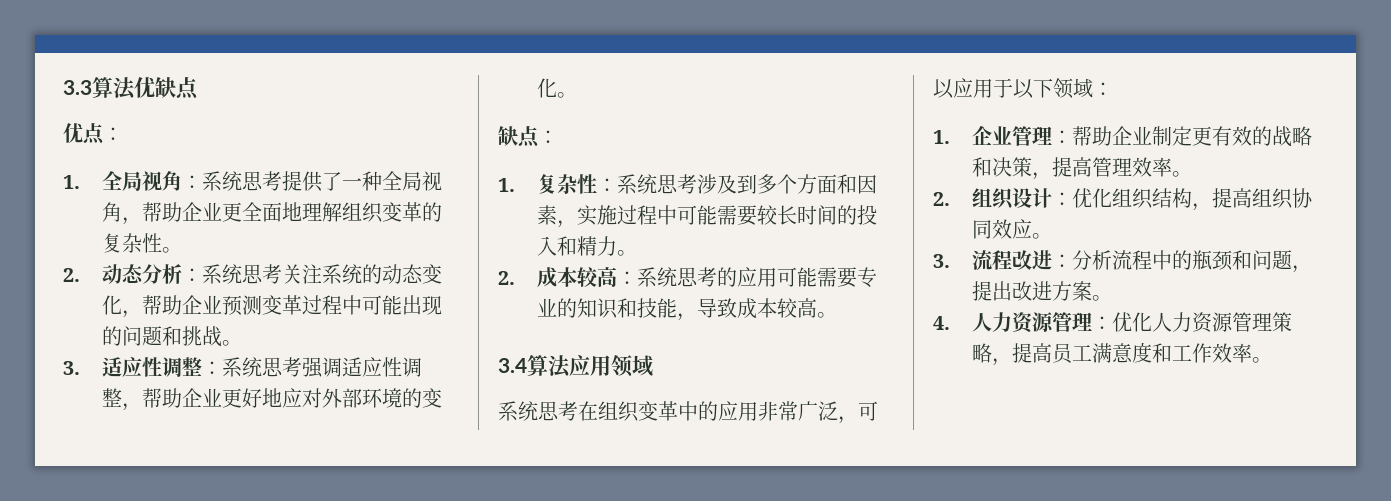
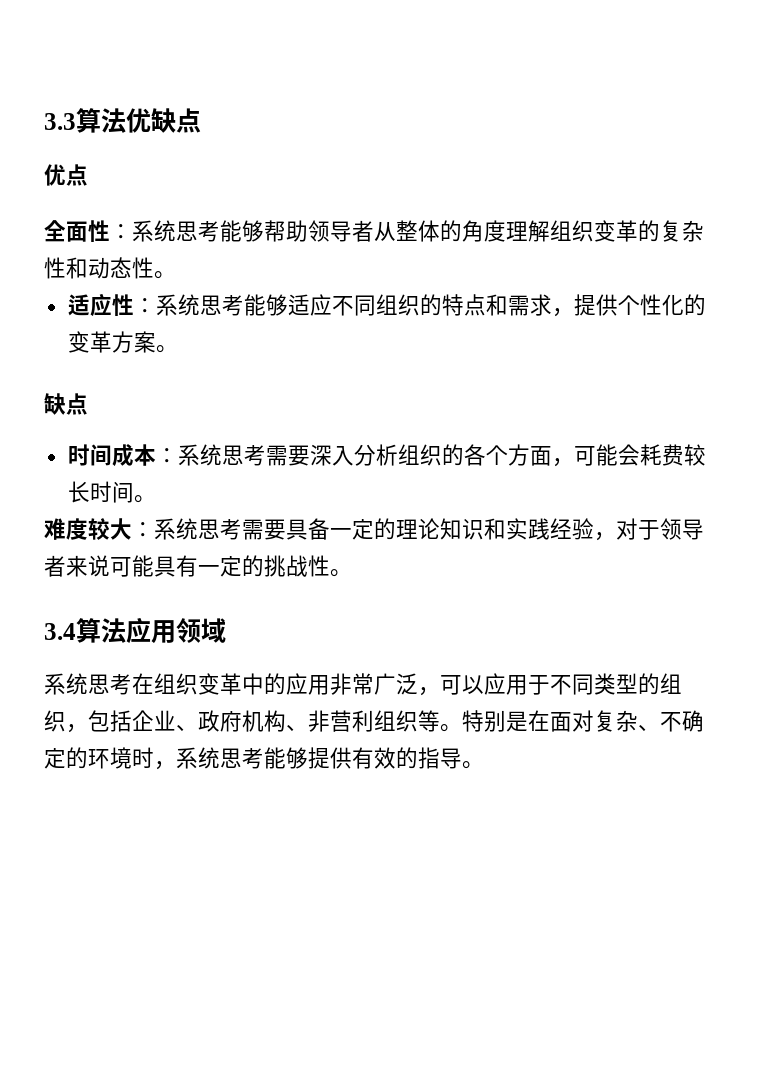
- 优点：
- 1.全局视角：系统思考提供了一种全局视角，帮助企业更全面地理解组织变革的复杂性。
- 2.动态分析：系统思考关注系统的动态变化，帮助企业预测变革过程中可能出现的问题和挑战。
- 3.适应性调整：系统思考强调适应性调整，帮助企业更好地应对外部环境的变化。
- 缺点：
- 1.复杂性：系统思考涉及到多个方面和因素，实施过程中可能需要较长时间的投入和精力。
- 2.成本较高：系统思考的应用可能需要专业的知识和技能，导致成本较高。
+ 优点
+ 全面性：系统思考能够帮助领导者从整体的角度理解组织变革的复杂性和动态性。
+ 适应性：系统思考能够适应不同组织的特点和需求，提供个性化的变革方案。
+ 缺点
+ 时间成本：系统思考需要深入分析组织的各个方面，可能会耗费较长时间。
+ 难度较大：系统思考需要具备一定的理论知识和实践经验，对于领导者来说可能具有一定的挑战性。
- 系统思考在组织变革中的应用非常广泛，可以应用于以下领域：
- 1.企业管理：帮助企业制定更有效的战略和决策，提高管理效率。
- 2.组织设计：优化组织结构，提高组织协同效应。
- 3.流程改进：分析流程中的瓶颈和问题，提出改进方案。
- 4.人力资源管理：优化人力资源管理策略，提高员工满意度和工作效率。
+ 系统思考在组织变革中的应用非常广泛，可以应用于不同类型的组织，包括企业、政府机构、非营利组织等。特别是在面对复杂、不确定的环境时，系统思考能够提供有效的指导。

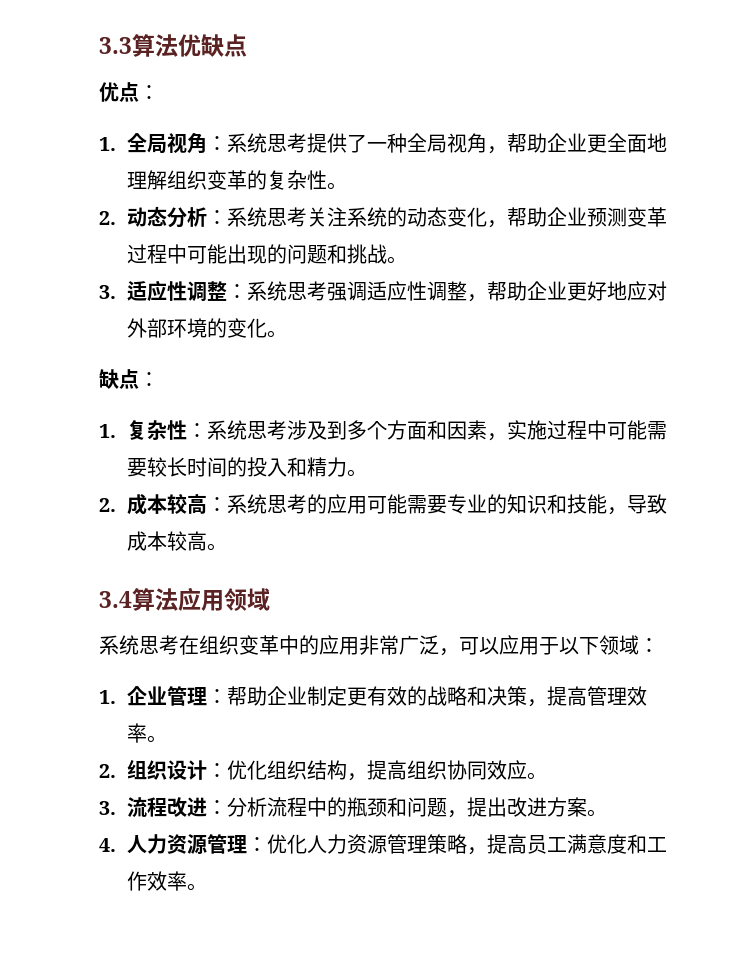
- 优点
- 全面性：系统思考能够帮助领导者从整体的角度理解组织变革的复杂性和动态性。
- 适应性：系统思考能够适应不同组织的特点和需求，提供个性化的变革方案。
- 缺点
- 时间成本：系统思考需要深入分析组织的各个方面，可能会耗费较长时间。
- 难度较大：系统思考需要具备一定的理论知识和实践经验，对于领导者来说可能具有一定的挑战性。
+ 优点：
+ 1.全局视角：系统思考提供了一种全局视角，帮助企业更全面地理解组织变革的复杂性。
+ 2.动态分析：系统思考关注系统的动态变化，帮助企业预测变革过程中可能出现的问题和挑战。
+ 3.适应性调整：系统思考强调适应性调整，帮助企业更好地应对外部环境的变化。
+ 缺点：
+ 1.复杂性：系统思考涉及到多个方面和因素，实施过程中可能需要较长时间的投入和精力。
+ 2.成本较高：系统思考的应用可能需要专业的知识和技能，导致成本较高。
- 系统思考在组织变革中的应用非常广泛，可以应用于不同类型的组织，包括企业、政府机构、非营利组织等。特别是在面对复杂、不确定的环境时，系统思考能够提供有效的指导。
+ 系统思考在组织变革中的应用非常广泛，可以应用于以下领域：
+ 1.企业管理：帮助企业制定更有效的战略和决策，提高管理效率。
+ 2.组织设计：优化组织结构，提高组织协同效应。
+ 3.流程改进：分析流程中的瓶颈和问题，提出改进方案。
+ 4.人力资源管理：优化人力资源管理策略，提高员工满意度和工作效率。

